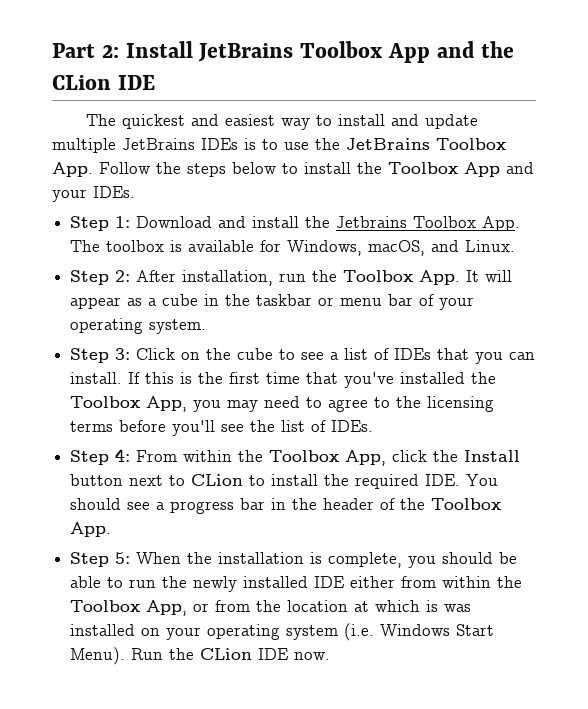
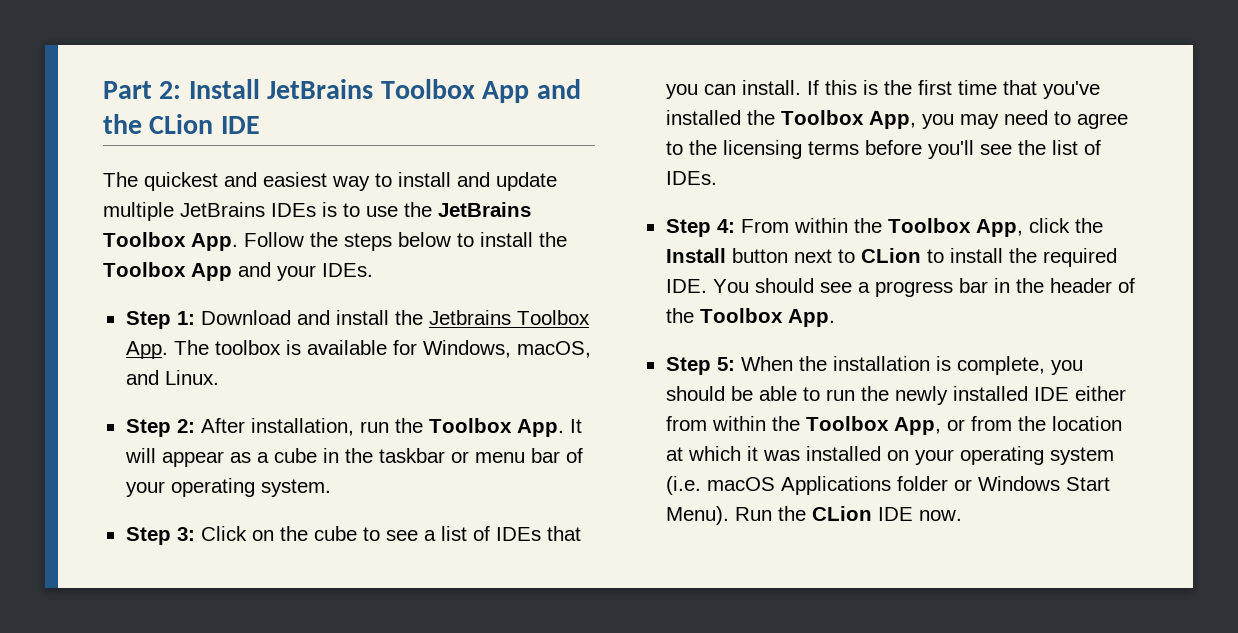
- Step 5: When the installation is complete, you should be able to run the newly installed IDE either from within the Toolbox App, or from the location at which is was installed on your operating system (i.e. Windows Start Menu).
+ Step 5: When the installation is complete, you should be able to run the newly installed IDE either from within the Toolbox App, or from the location at which it was installed on your operating system (i.e. macOS Applications folder or Windows Start Menu).

